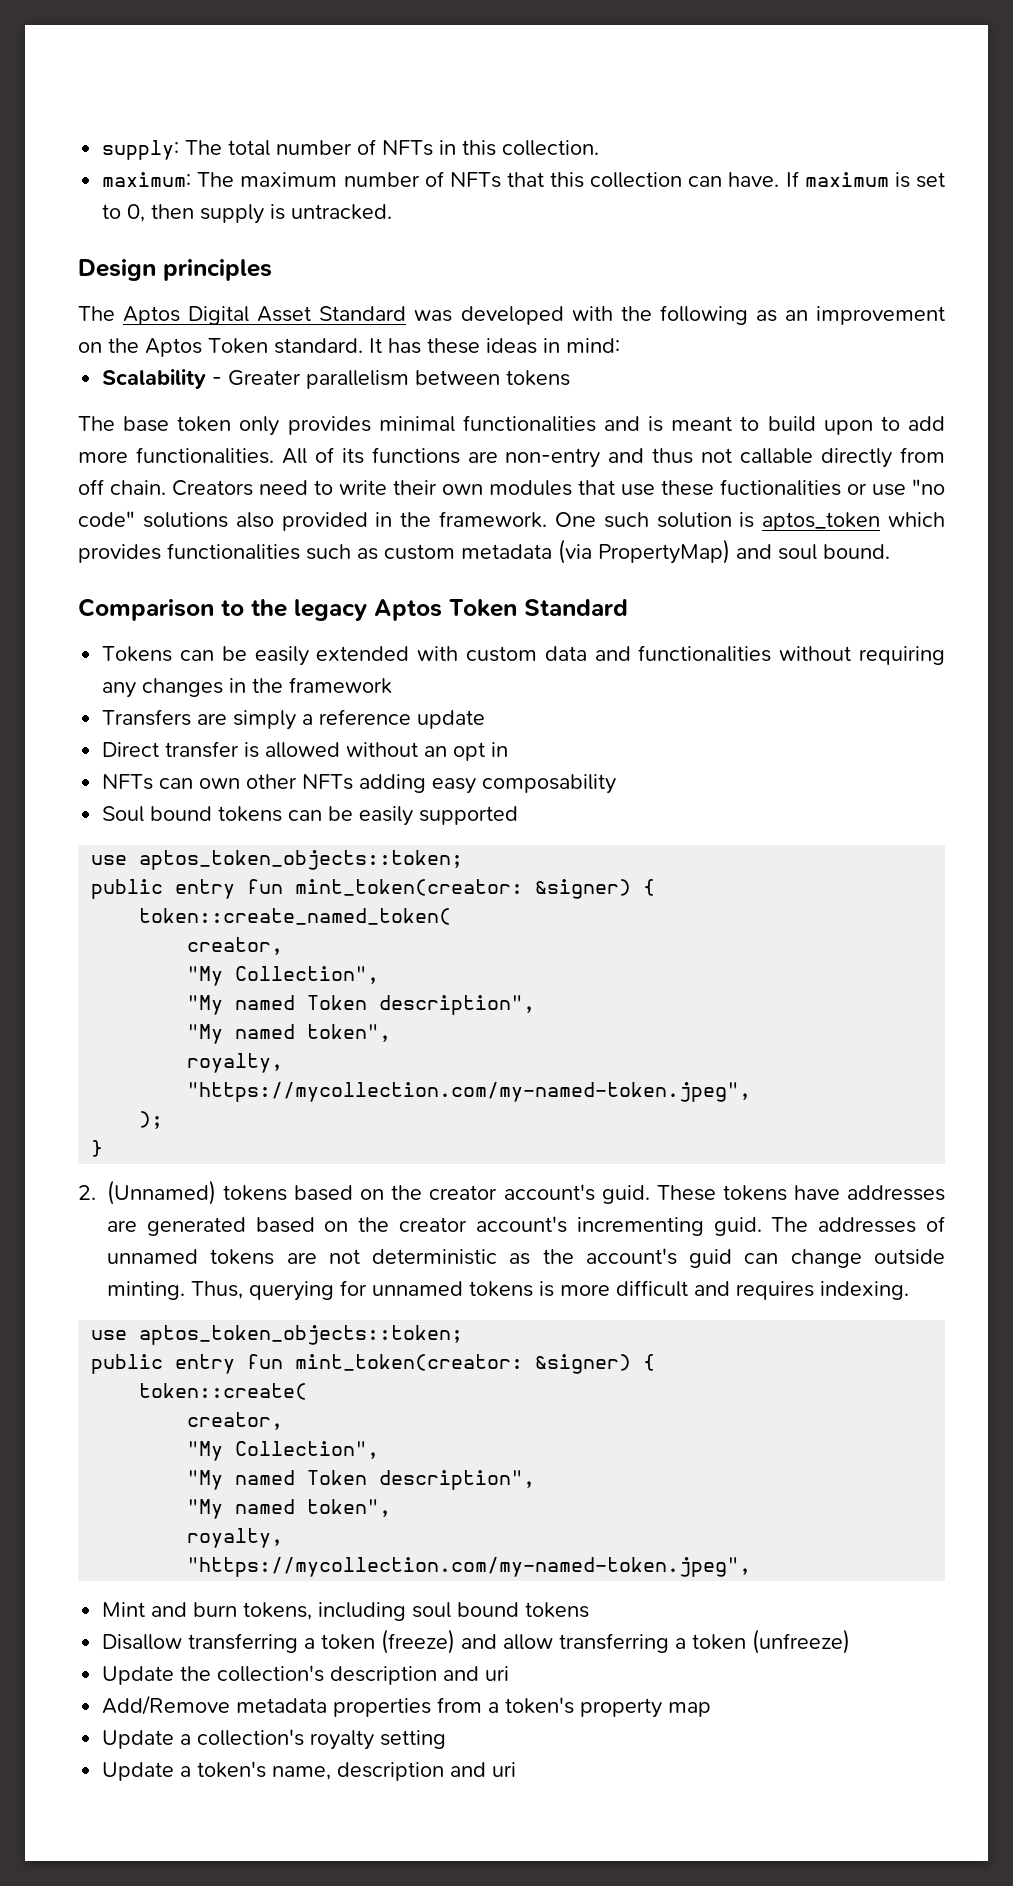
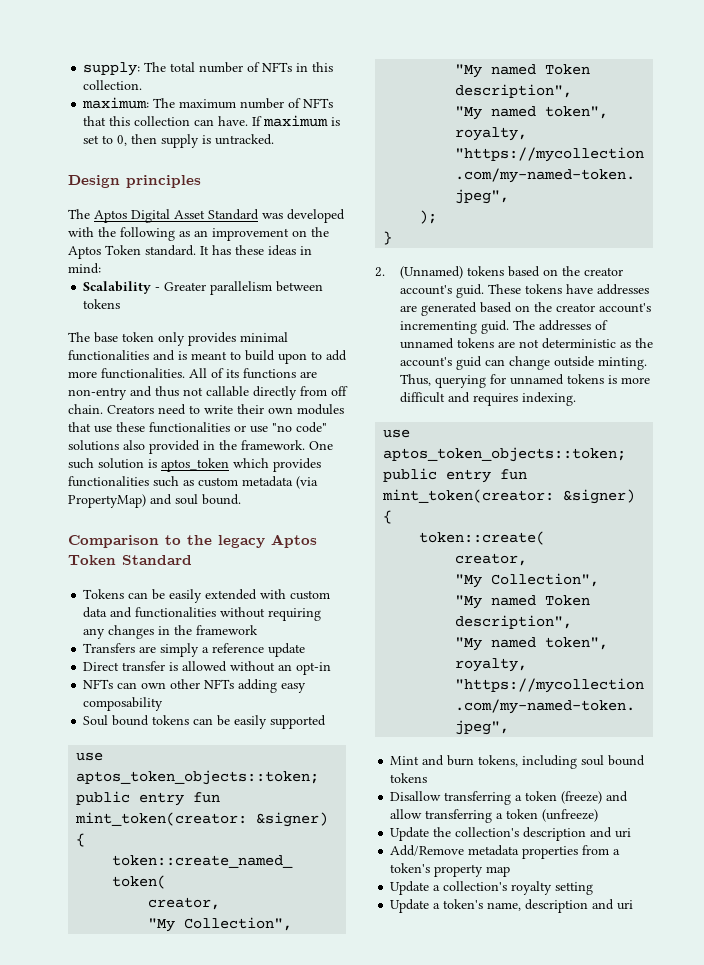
- Creators need to write their own modules that use these fuctionalities or use "no code" solutions also provided in the framework.
+ Creators need to write their own modules that use these functionalities or use "no code" solutions also provided in the framework.
- Direct transfer is allowed without an opt in
+ Direct transfer is allowed without an opt-in

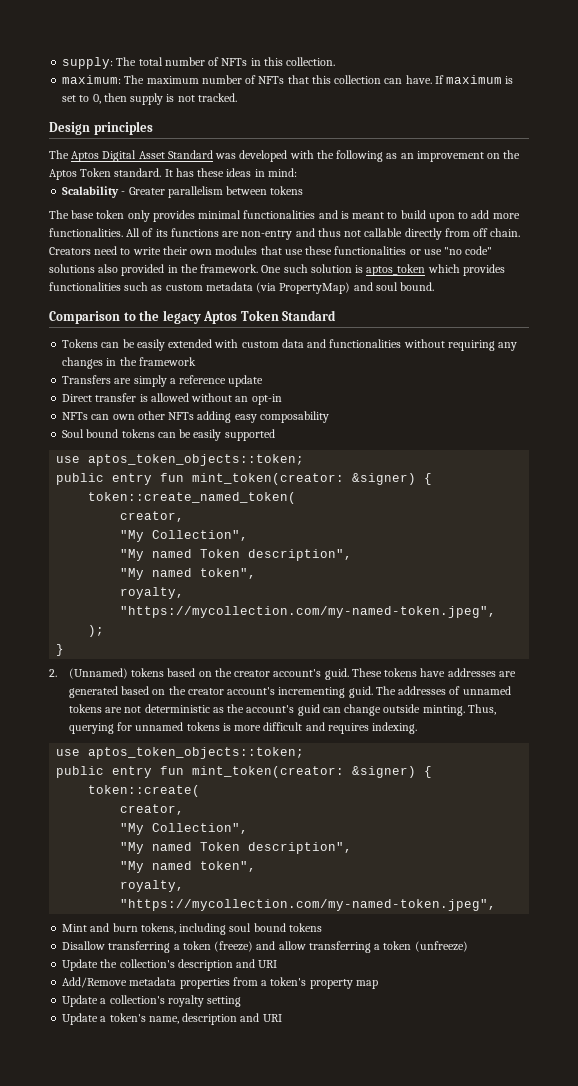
- If maximum is set to 0, then supply is untracked.
+ If maximum is set to 0, then supply is not tracked.
- Update the collection's description and uri
+ Update the collection's description and URI
- Update a token's name, description and uri
+ Update a token's name, description and URI

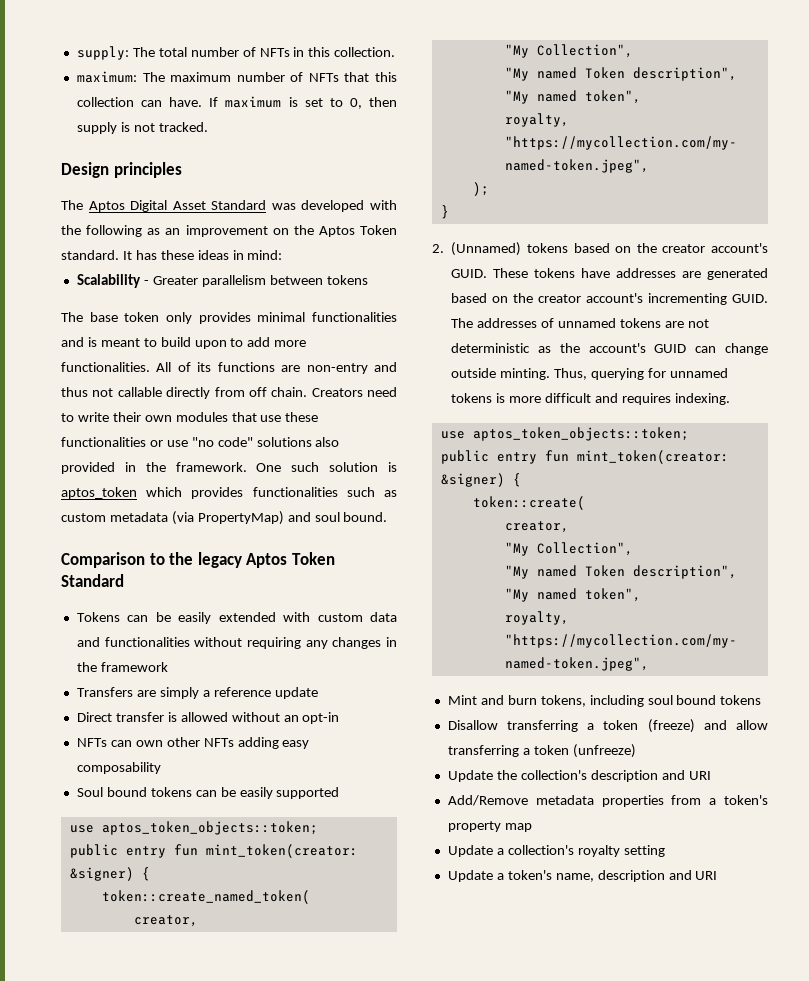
- 2. (Unnamed) tokens based on the creator account's guid.
+ 2. (Unnamed) tokens based on the creator account's GUID.
- These tokens have addresses are generated based on the creator account's incrementing guid.
+ These tokens have addresses are generated based on the creator account's incrementing GUID.
- The addresses of unnamed tokens are not deterministic as the account's guid can change outside minting.
+ The addresses of unnamed tokens are not deterministic as the account's GUID can change outside minting.

